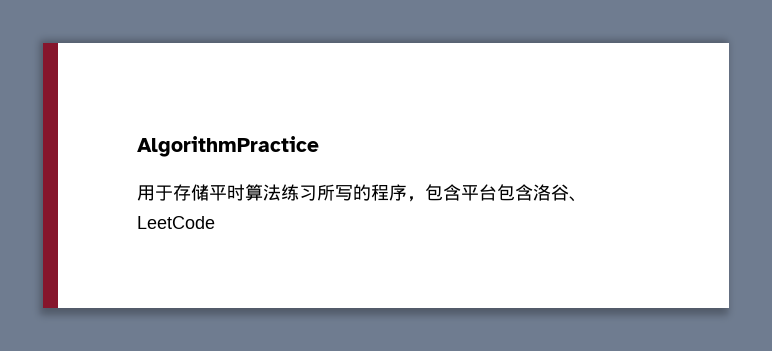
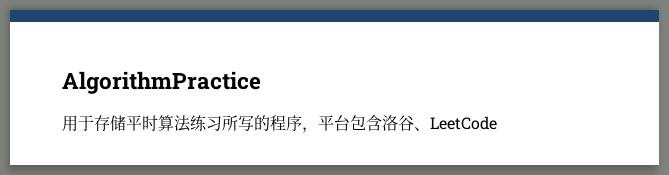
- 用于存储平时算法练习所写的程序，包含平台包含洛谷、LeetCode
+ 用于存储平时算法练习所写的程序，平台包含洛谷、LeetCode

